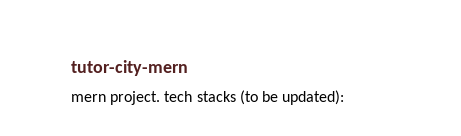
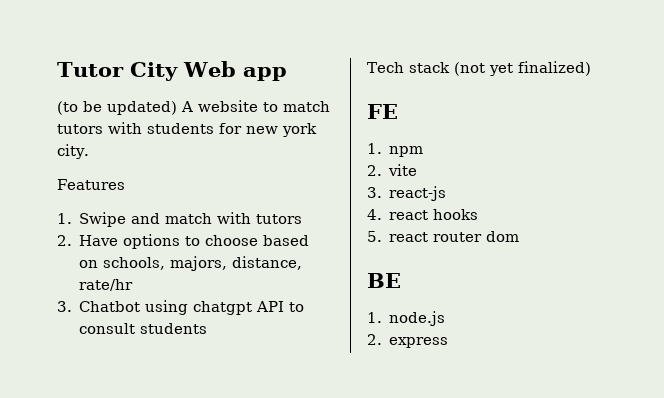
- tutor-city-mern
- mern project. tech stacks (to be updated):
+ Tutor City Web app
+ (to be updated) A website to match tutors with students for new york city.
+ Features
+ 1. Swipe and match with tutors
+ 2. Have options to choose based on schools, majors, distance, rate/hr
+ 3. Chatbot using chatgpt API to consult students
+ Tech stack (not yet finalized)
+ FE
+ 1. npm
+ 2. vite
+ 3. react-js
+ 4. react hooks
+ 5. react router dom
+ BE
+ 1. node.js
+ 2. express

